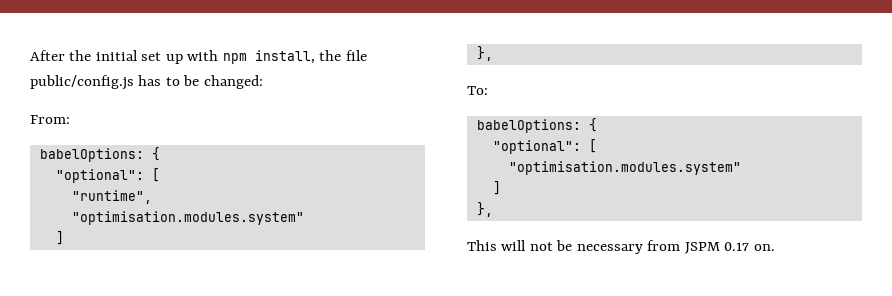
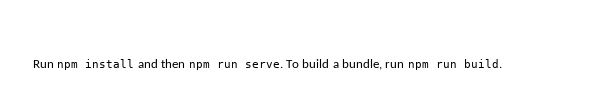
- After the initial set up with npm install, the file public/config.js has to be changed:
- From:
- babelOptions: {
- "optional": [
- "runtime",
- "optimisation.modules.system"
- ]
- },
- To:
- babelOptions: {
- "optional": [
- "optimisation.modules.system"
- ]
- },
- This will not be necessary from JSPM 0.17 on.
+ Run npm install and then npm run serve. To build a bundle, run npm run build.

